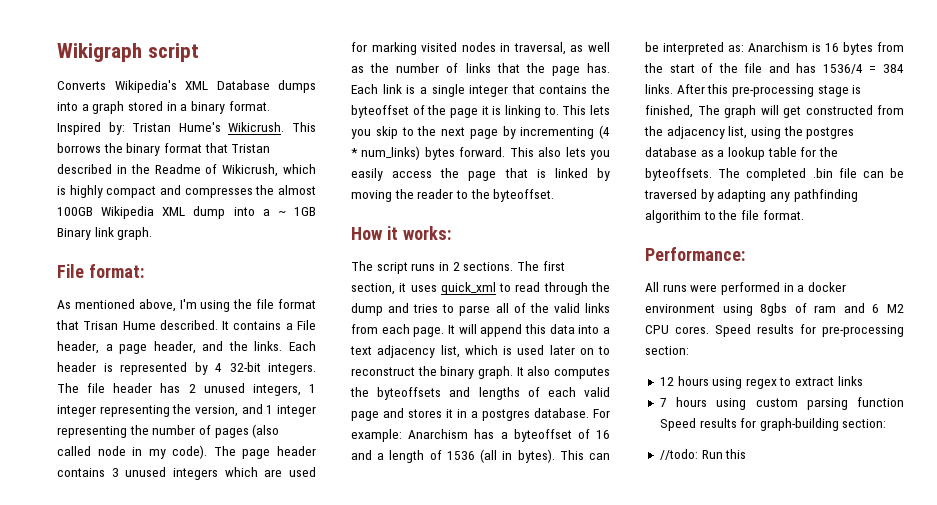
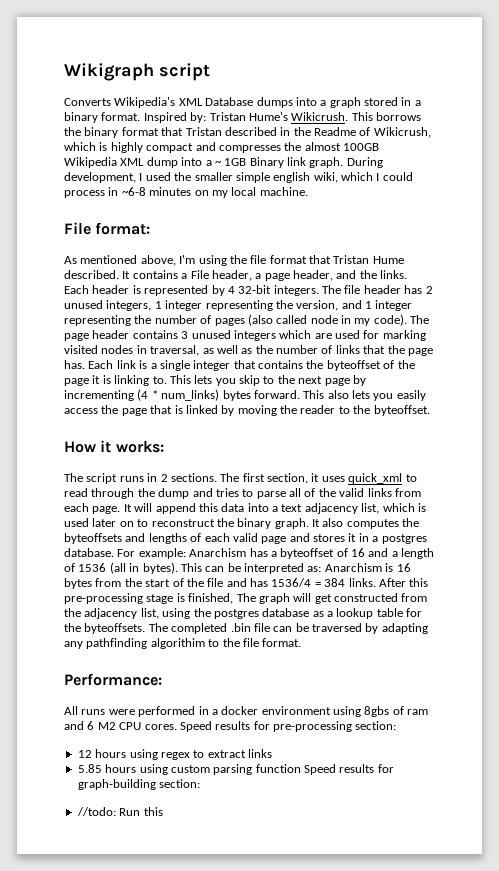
+ During development, I used the smaller simple english wiki, which I could process in ~6-8 minutes on my local machine.
- As mentioned above, I'm using the file format that Trisan Hume described.
+ As mentioned above, I'm using the file format that Tristan Hume described.
- 7 hours using custom parsing function Speed results for graph-building section:
+ 5.85 hours using custom parsing function Speed results for graph-building section:

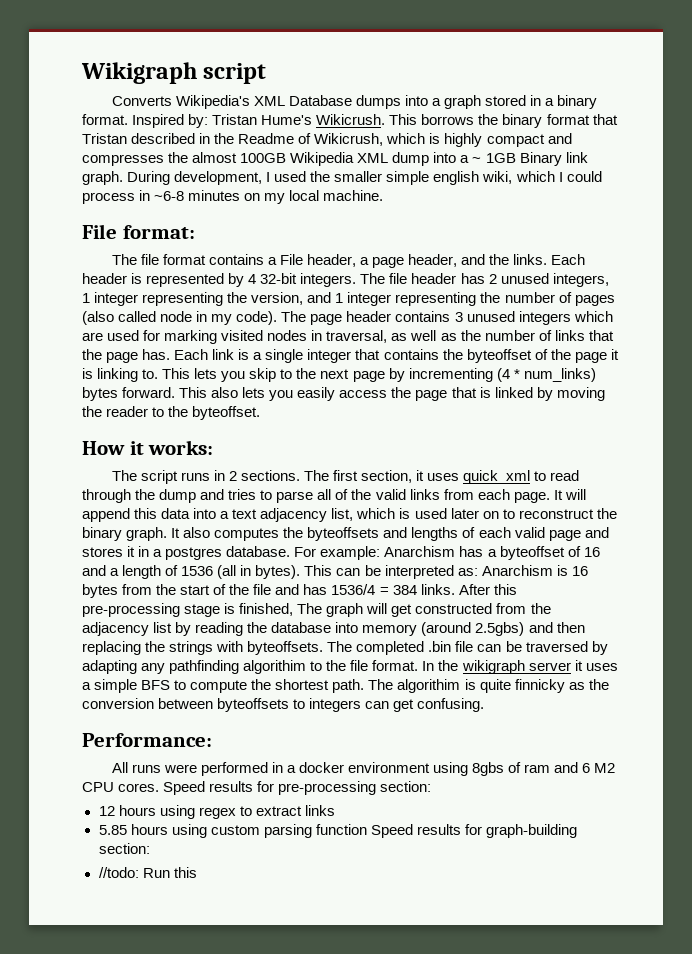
- As mentioned above, I'm using the file format that Tristan Hume described. It contains a File header, a page header, and the links.
+ The file format contains a File header, a page header, and the links.
- After this pre-processing stage is finished, The graph will get constructed from the adjacency list, using the postgres database as a lookup table for the byteoffsets.
+ After this pre-processing stage is finished, The graph will get constructed from the adjacency list by reading the database into memory (around 2.5gbs) and then replacing the strings with byteoffsets.
+ In the wikigraph server it uses a simple BFS to compute the shortest path. The algorithim is quite finnicky as the conversion between byteoffsets to integers can get confusing.

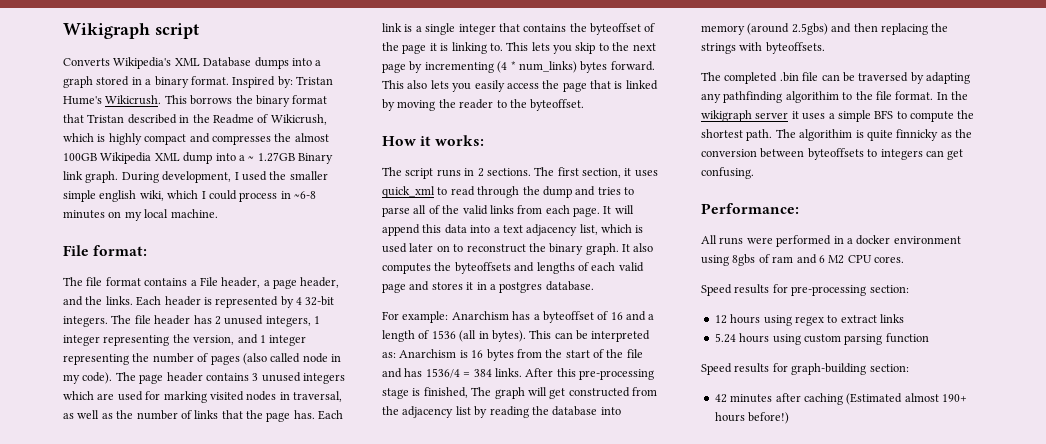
- This borrows the binary format that Tristan described in the Readme of Wikicrush, which is highly compact and compresses the almost 100GB Wikipedia XML dump into a ~ 1GB Binary link graph.
+ This borrows the binary format that Tristan described in the Readme of Wikicrush, which is highly compact and compresses the almost 100GB Wikipedia XML dump into a ~ 1.27GB Binary link graph.
- It also computes the byteoffsets and lengths of each valid page and stores it in a postgres database. For example: Anarchism has a byteoffset of 16 and a length of 1536 (all in bytes).
+ It also computes the byteoffsets and lengths of each valid page and stores it in a postgres database.
+ For example: Anarchism has a byteoffset of 16 and a length of 1536 (all in bytes).
- After this pre-processing stage is finished, The graph will get constructed from the adjacency list by reading the database into memory (around 2.5gbs) and then replacing the strings with byteoffsets. The completed .bin file can be traversed by adapting any pathfinding algorithim to the file format.
+ After this pre-processing stage is finished, The graph will get constructed from the adjacency list by reading the database into memory (around 2.5gbs) and then replacing the strings with byteoffsets.
+ The completed .bin file can be traversed by adapting any pathfinding algorithim to the file format.
- All runs were performed in a docker environment using 8gbs of ram and 6 M2 CPU cores. Speed results for pre-processing section:
+ All runs were performed in a docker environment using 8gbs of ram and 6 M2 CPU cores.
+ Speed results for pre-processing section:
- 5.85 hours using custom parsing function Speed results for graph-building section:
+ 5.24 hours using custom parsing function
+ Speed results for graph-building section:
- //todo: Run this
+ 42 minutes after caching (Estimated almost 190+ hours before!)

